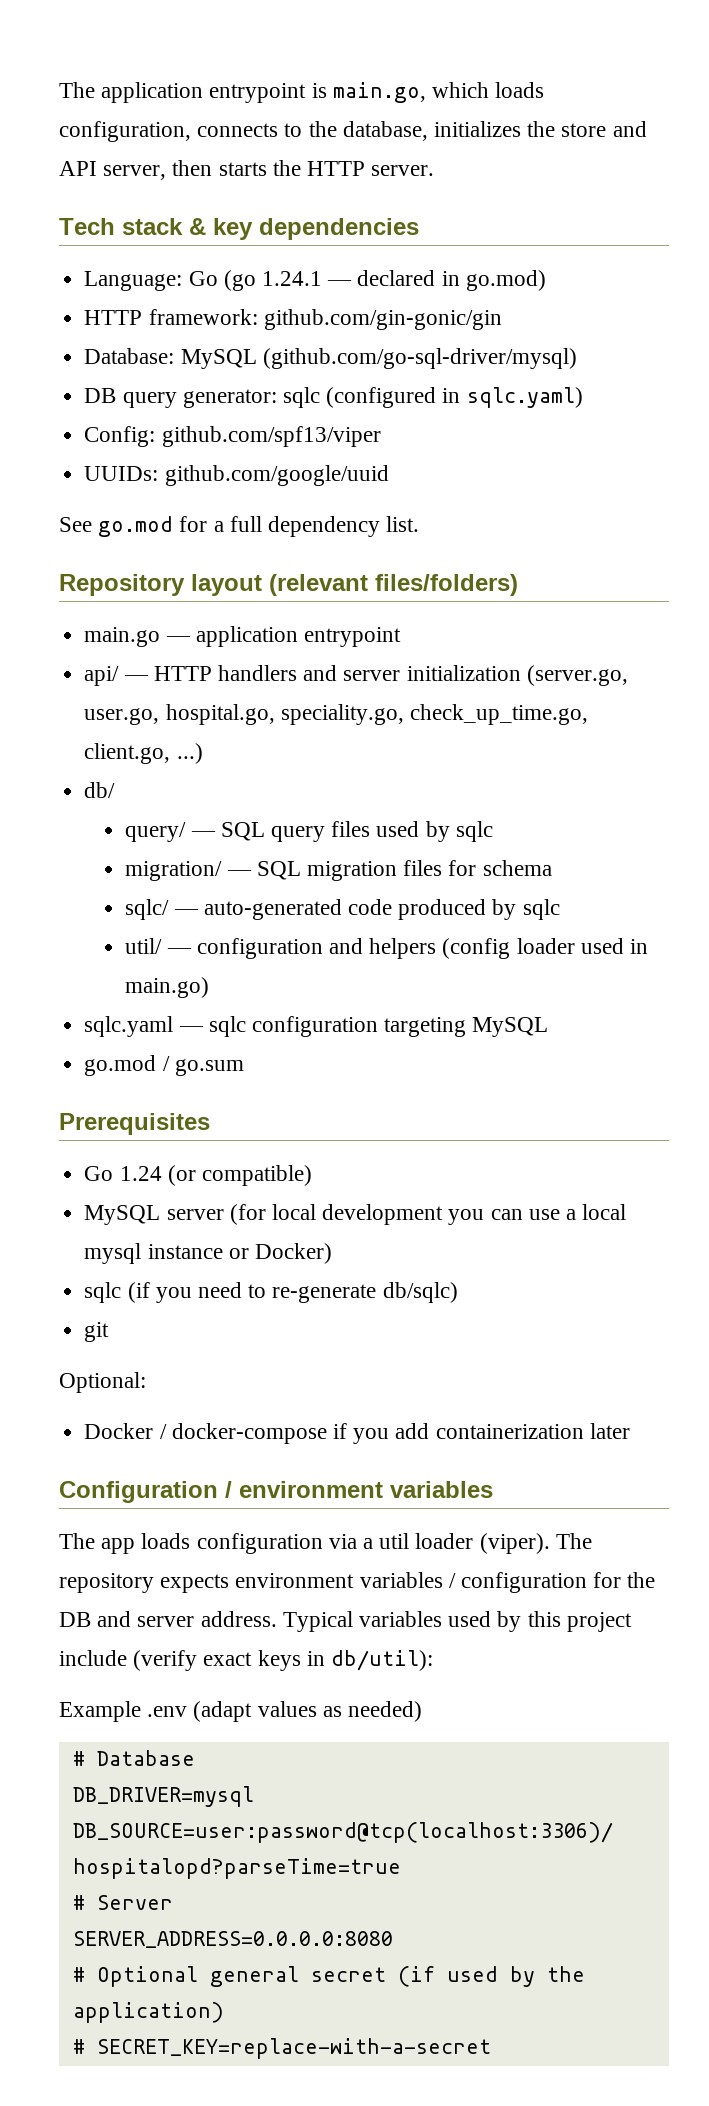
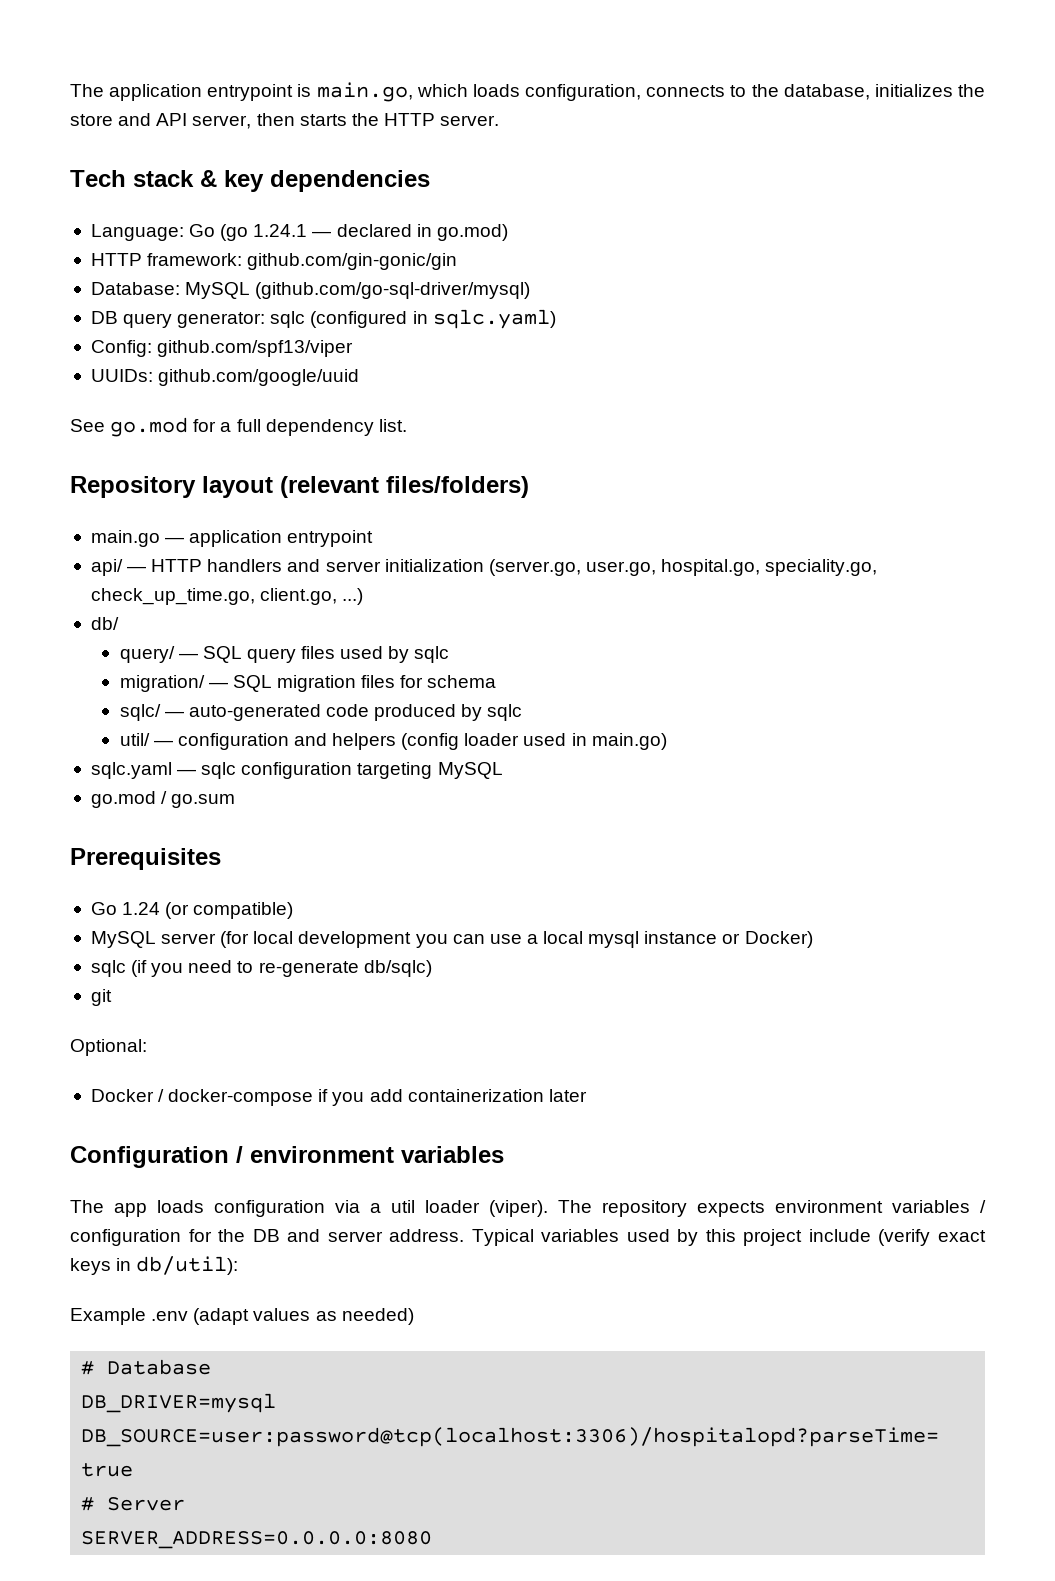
- # Optional general secret (if used by the application)
- # SECRET_KEY=replace-with-a-secret

